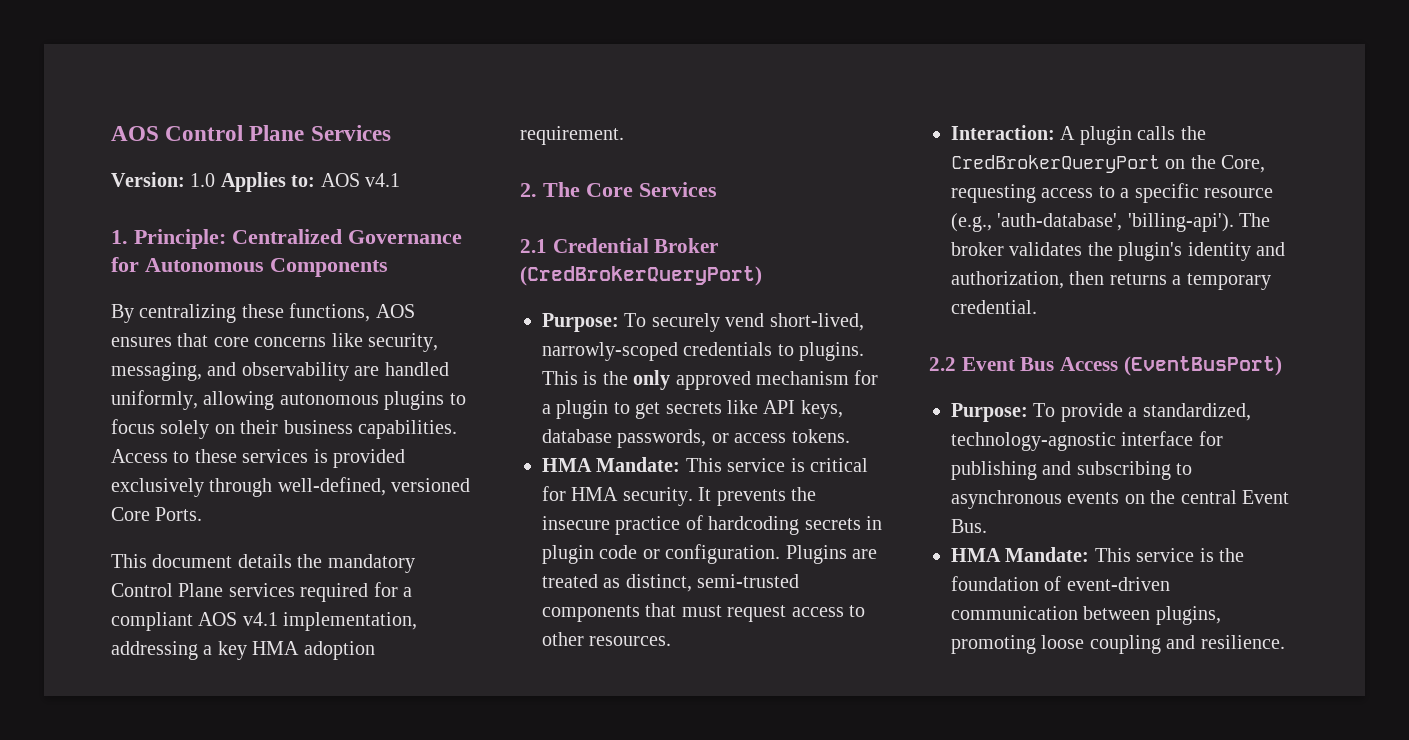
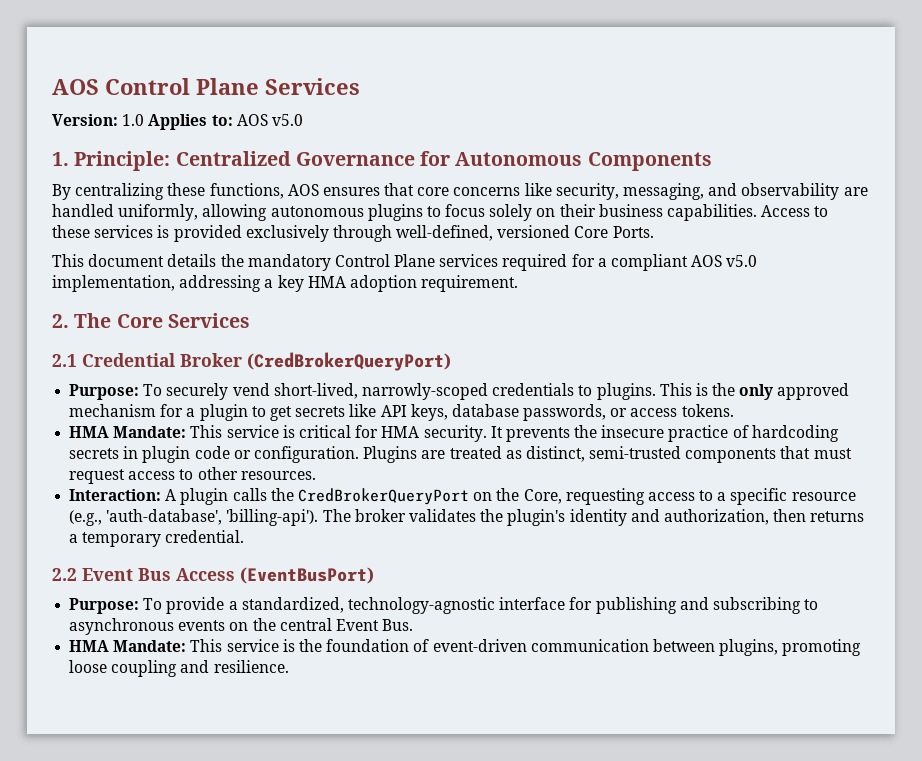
- Version: 1.0 Applies to: AOS v4.1
+ Version: 1.0 Applies to: AOS v5.0
- This document details the mandatory Control Plane services required for a compliant AOS v4.1 implementation, addressing a key HMA adoption requirement.
+ This document details the mandatory Control Plane services required for a compliant AOS v5.0 implementation, addressing a key HMA adoption requirement.

